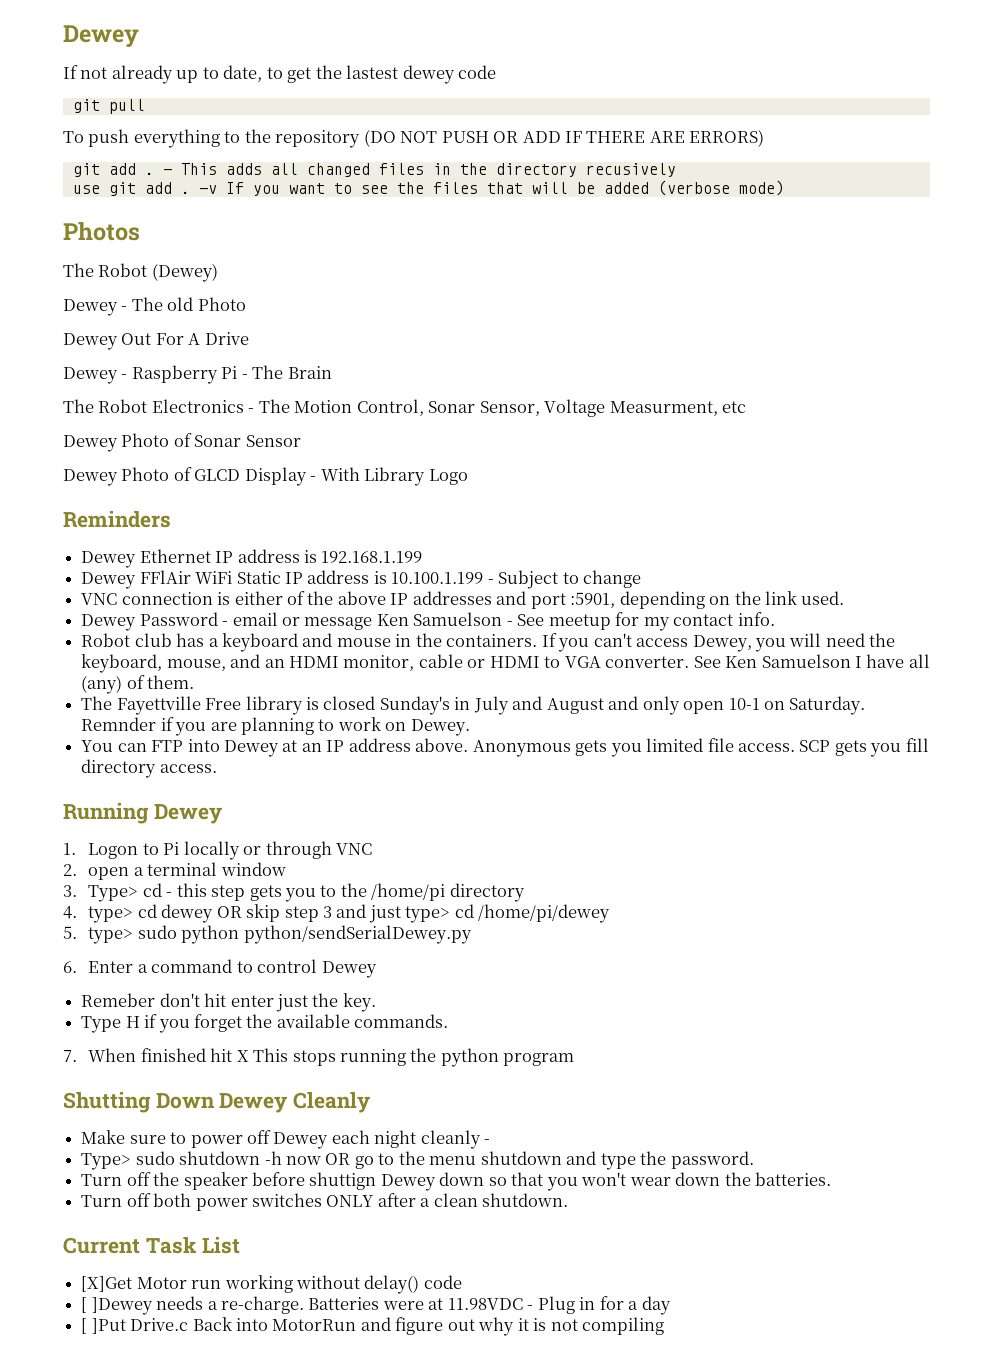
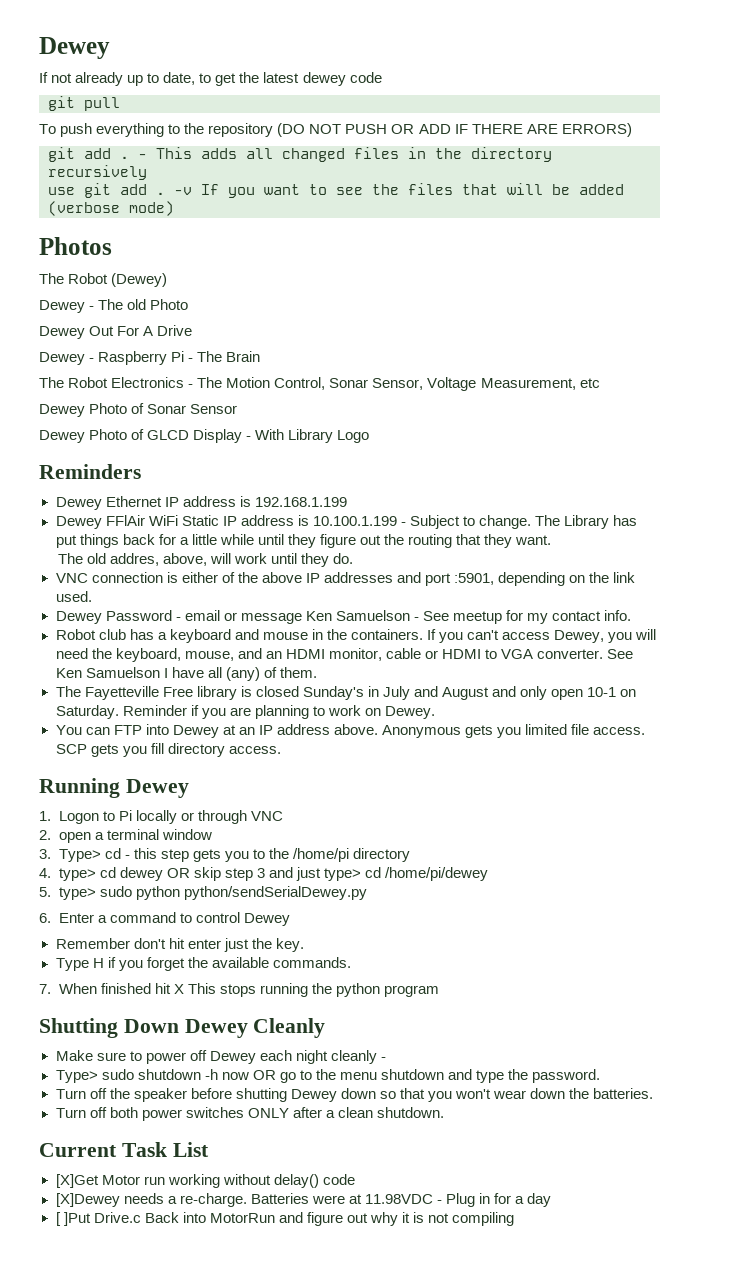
- If not already up to date, to get the lastest dewey code
+ If not already up to date, to get the latest dewey code
- - This adds all changed files in the directory recusively
+ - This adds all changed files in the directory recursively
- The Robot Electronics - The Motion Control, Sonar Sensor, Voltage Measurment, etc
+ The Robot Electronics - The Motion Control, Sonar Sensor, Voltage Measurement, etc
- Dewey FFlAir WiFi Static IP address is 10.100.1.199 - Subject to change
+ Dewey FFlAir WiFi Static IP address is 10.100.1.199 - Subject to change. The Library has put things back for a little while until they figure out the routing that they want.
+ The old addres, above, will work until they do.
- The Fayettville Free library is closed Sunday's in July and August and only open 10-1 on Saturday.
+ The Fayetteville Free library is closed Sunday's in July and August and only open 10-1 on Saturday.
- Remnder if you are planning to work on Dewey.
+ Reminder if you are planning to work on Dewey.
- Remeber don't hit enter just the key.
+ Remember don't hit enter just the key.
- Turn off the speaker before shuttign Dewey down so that you won't wear down the batteries.
+ Turn off the speaker before shutting Dewey down so that you won't wear down the batteries.
- [ ]Dewey needs a re-charge.
+ [X]Dewey needs a re-charge.

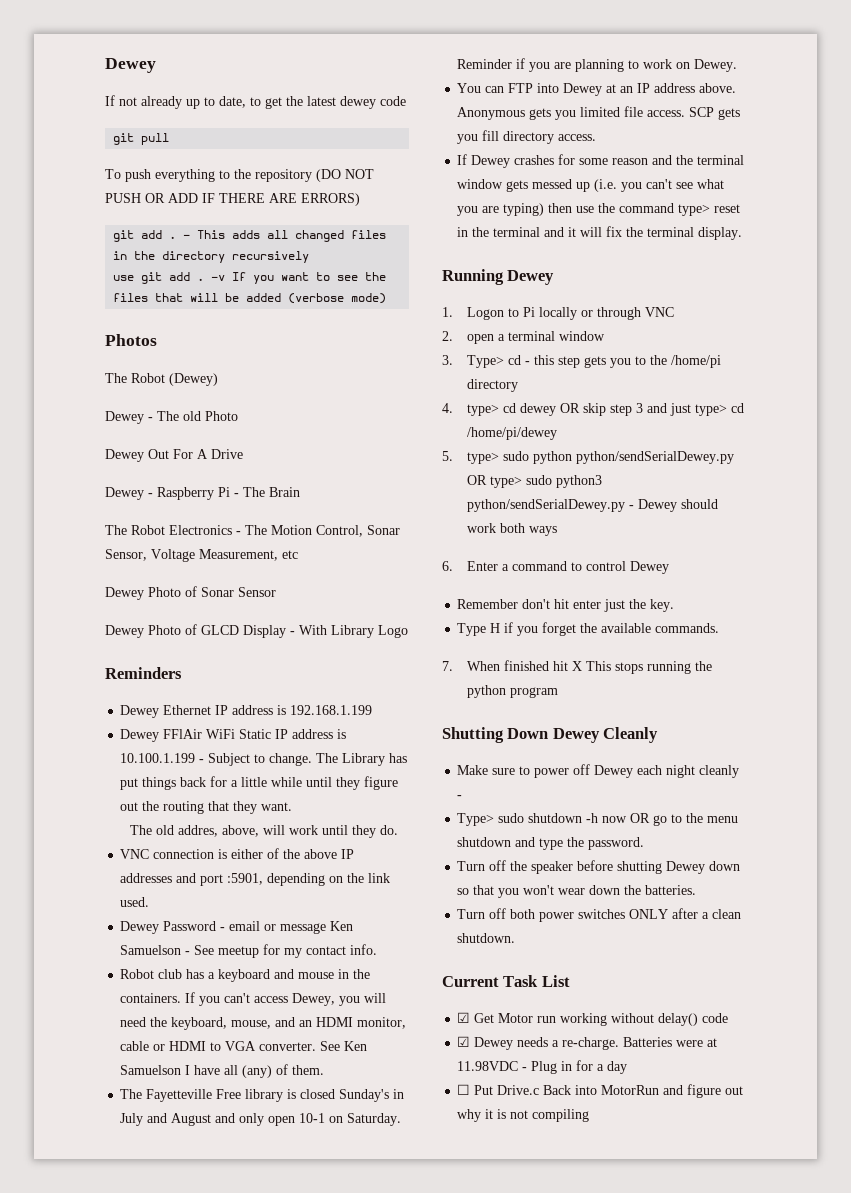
+ If Dewey crashes for some reason and the terminal window gets messed up (i.e. you can't see what you are typing) then use the command type> reset in the terminal and it will fix the terminal display.
- 5. type> sudo python python/sendSerialDewey.py
+ 5. type> sudo python python/sendSerialDewey.py OR type> sudo python3 python/sendSerialDewey.py - Dewey should work both ways
- [X]Get Motor run working without delay() code
+ ☑ Get Motor run working without delay() code
- [X]Dewey needs a re-charge.
+ ☑ Dewey needs a re-charge.
- [ ]Put Drive.c Back into MotorRun and figure out why it is not compiling
+ ☐ Put Drive.c Back into MotorRun and figure out why it is not compiling

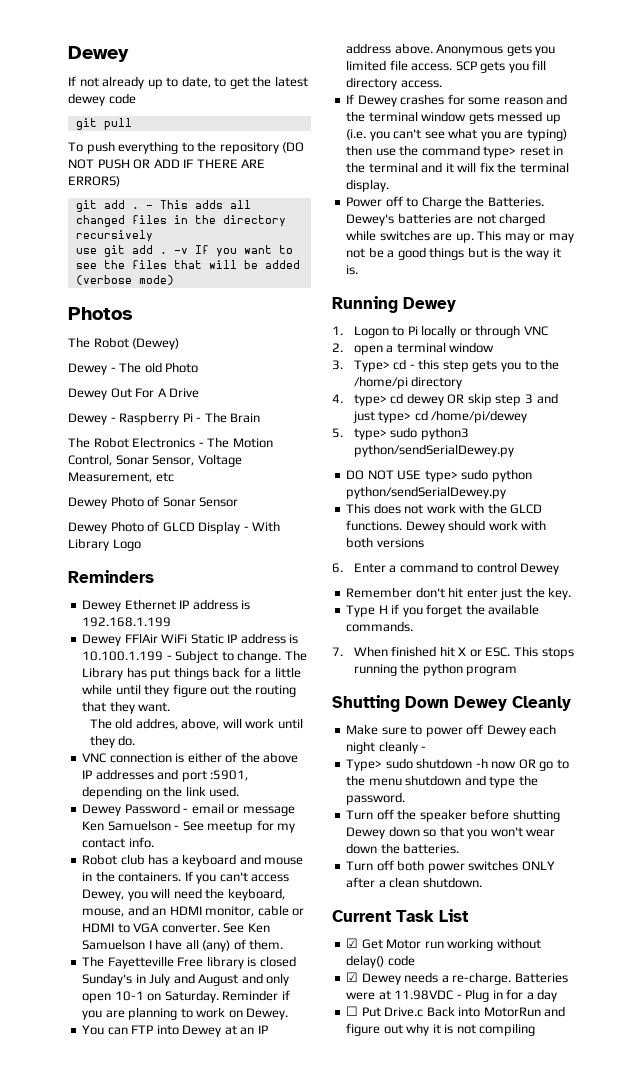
+ Power off to Charge the Batteries. Dewey's batteries are not charged while switches are up. This may or may not be a good things but is the way it is.
- 5. type> sudo python python/sendSerialDewey.py OR type> sudo python3 python/sendSerialDewey.py - Dewey should work both ways
+ 5. type> sudo python3 python/sendSerialDewey.py
+ DO NOT USE type> sudo python python/sendSerialDewey.py
+ This does not work with the GLCD functions. Dewey should work with both versions
- 7. When finished hit X This stops running the python program
+ 7. When finished hit X or ESC. This stops running the python program

